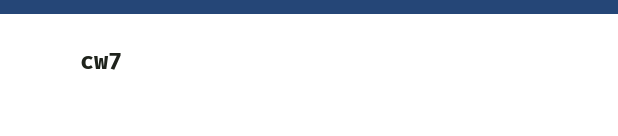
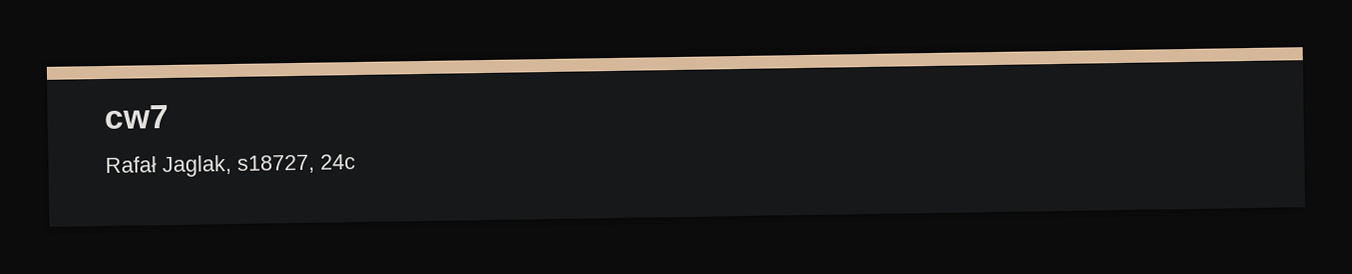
+ Rafał Jaglak, s18727, 24c

